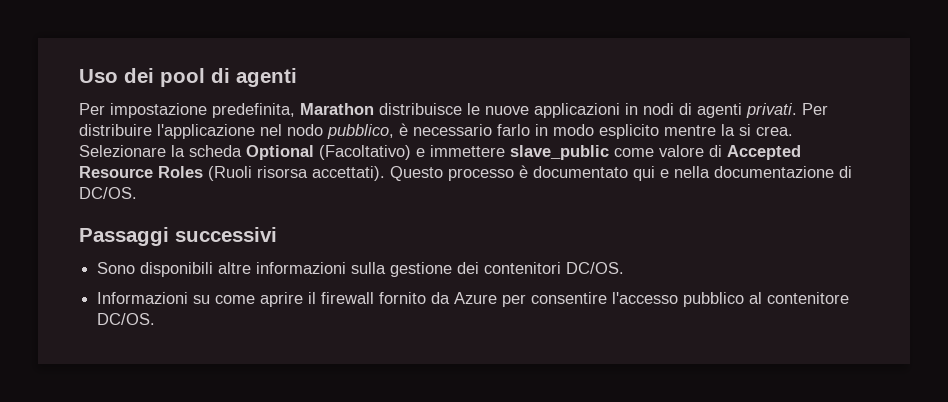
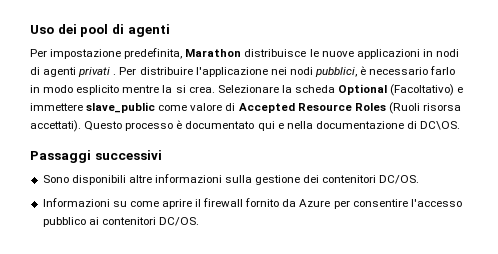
- Per impostazione predefinita, Marathon distribuisce le nuove applicazioni in nodi di agenti privati.
+ Per impostazione predefinita, Marathon distribuisce le nuove applicazioni in nodi di agenti privati .
- Per distribuire l'applicazione nel nodo pubblico, è necessario farlo in modo esplicito mentre la si crea.
+ Per distribuire l'applicazione nei nodi pubblici, è necessario farlo in modo esplicito mentre la si crea.
- Questo processo è documentato qui e nella documentazione di DC/OS.
+ Questo processo è documentato qui e nella documentazione di DC\OS.
- Informazioni su come aprire il firewall fornito da Azure per consentire l'accesso pubblico al contenitore DC/OS.
+ Informazioni su come aprire il firewall fornito da Azure per consentire l'accesso pubblico ai contenitori DC/OS.

